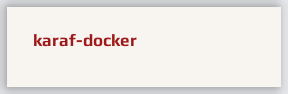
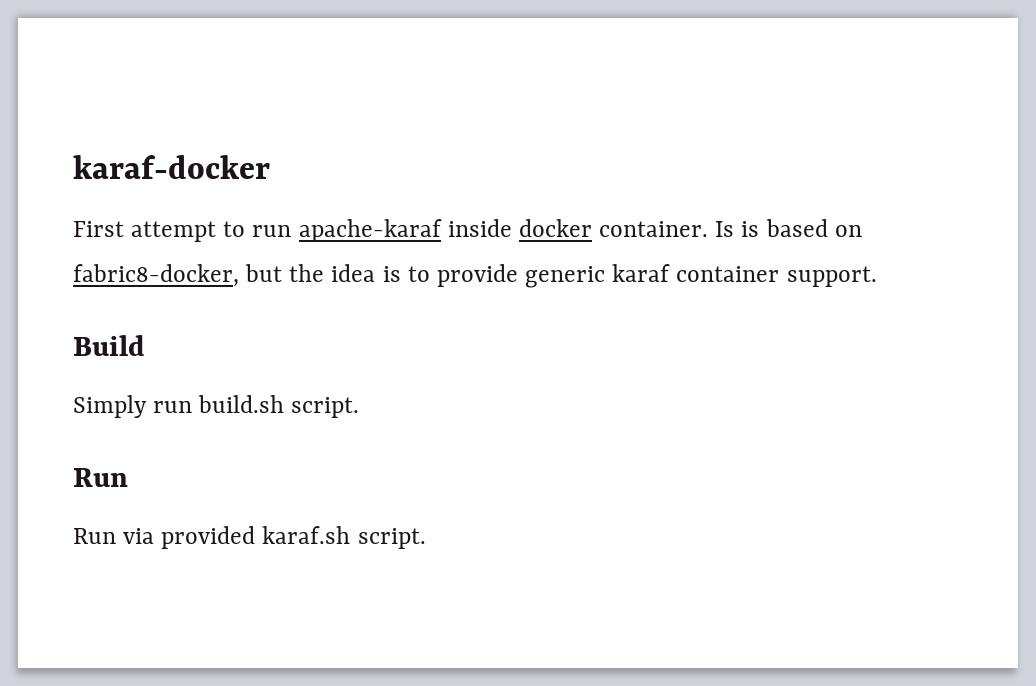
+ First attempt to run apache-karaf inside docker container. Is is based on fabric8-docker, but the idea is to provide generic karaf container support.
+ Build
+ Simply run build.sh script.
+ Run
+ Run via provided karaf.sh script.

